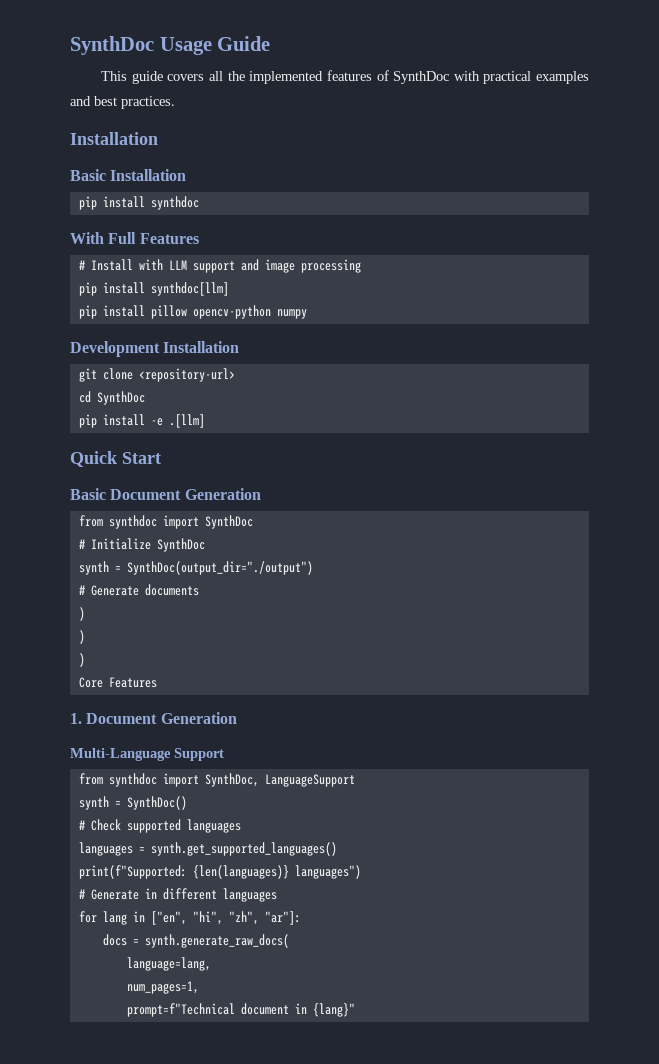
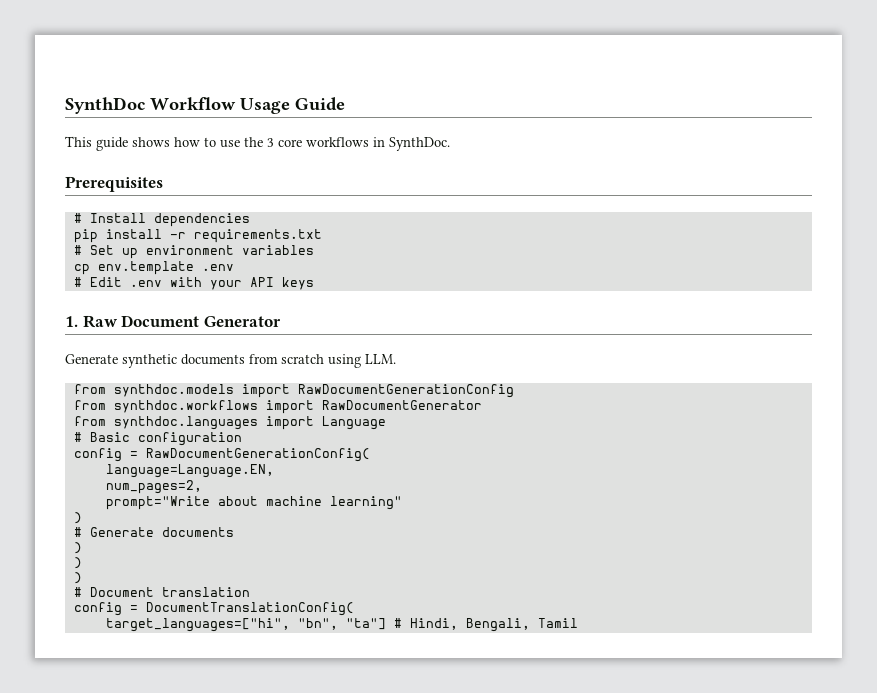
- SynthDoc Usage Guide
+ SynthDoc Workflow Usage Guide
- This guide covers all the implemented features of SynthDoc with practical examples and best practices.
- Installation
- Basic Installation
- pip install synthdoc
- With Full Features
- # Install with LLM support and image processing
- pip install synthdoc[llm]
- pip install pillow opencv-python numpy
- Development Installation
- git clone <repository-url>
- cd SynthDoc
- pip install -e .[llm]
- Quick Start
- Basic Document Generation
- from synthdoc import SynthDoc
- # Initialize SynthDoc
- synth = SynthDoc(output_dir="./output")
+ This guide shows how to use the 3 core workflows in SynthDoc.
+ Prerequisites
+ # Install dependencies
+ pip install -r requirements.txt
+ # Set up environment variables
+ cp env.template .env
+ # Edit .env with your API keys
+ 1. Raw Document Generator
+ Generate synthetic documents from scratch using LLM.
+ from synthdoc.models import RawDocumentGenerationConfig
+ from synthdoc.workflows import RawDocumentGenerator
+ from synthdoc.languages import Language
+ # Basic configuration
+ config = RawDocumentGenerationConfig(
+ language=Language.EN,
+ num_pages=2,
+ prompt="Write about machine learning"
+ )
- Core Features
- 1. Document Generation
- Multi-Language Support
- from synthdoc import SynthDoc, LanguageSupport
- synth = SynthDoc()
- # Check supported languages
- languages = synth.get_supported_languages()
- print(f"Supported: {len(languages)} languages")
- # Generate in different languages
- for lang in ["en", "hi", "zh", "ar"]:
- docs = synth.generate_raw_docs(
- language=lang,
- num_pages=1,
- prompt=f"Technical document in {lang}"
+ # Document translation
+ config = DocumentTranslationConfig(
+ target_languages=["hi", "bn", "ta"] # Hindi, Bengali, Tamil

